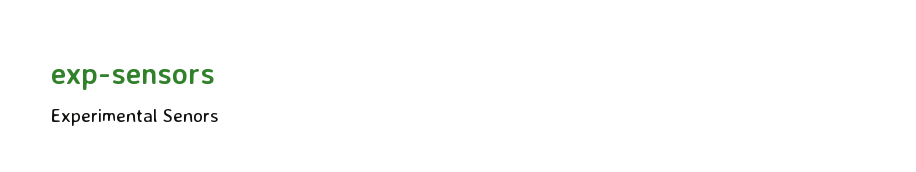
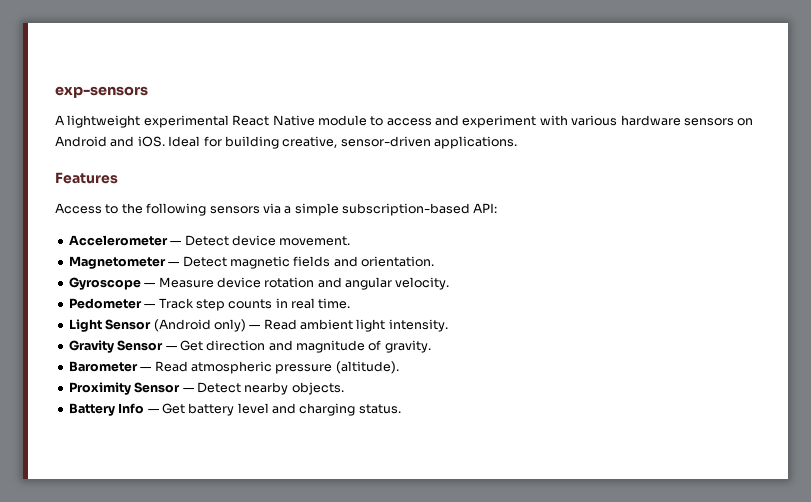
- Experimental Senors
+ A lightweight experimental React Native module to access and experiment with various hardware sensors on Android and iOS. Ideal for building creative, sensor-driven applications.
+ Features
+ Access to the following sensors via a simple subscription-based API:
+ Accelerometer — Detect device movement.
+ Magnetometer — Detect magnetic fields and orientation.
+ Gyroscope — Measure device rotation and angular velocity.
+ Pedometer — Track step counts in real time.
+ Light Sensor (Android only) — Read ambient light intensity.
+ Gravity Sensor — Get direction and magnitude of gravity.
+ Barometer — Read atmospheric pressure (altitude).
+ Proximity Sensor — Detect nearby objects.
+ Battery Info — Get battery level and charging status.

